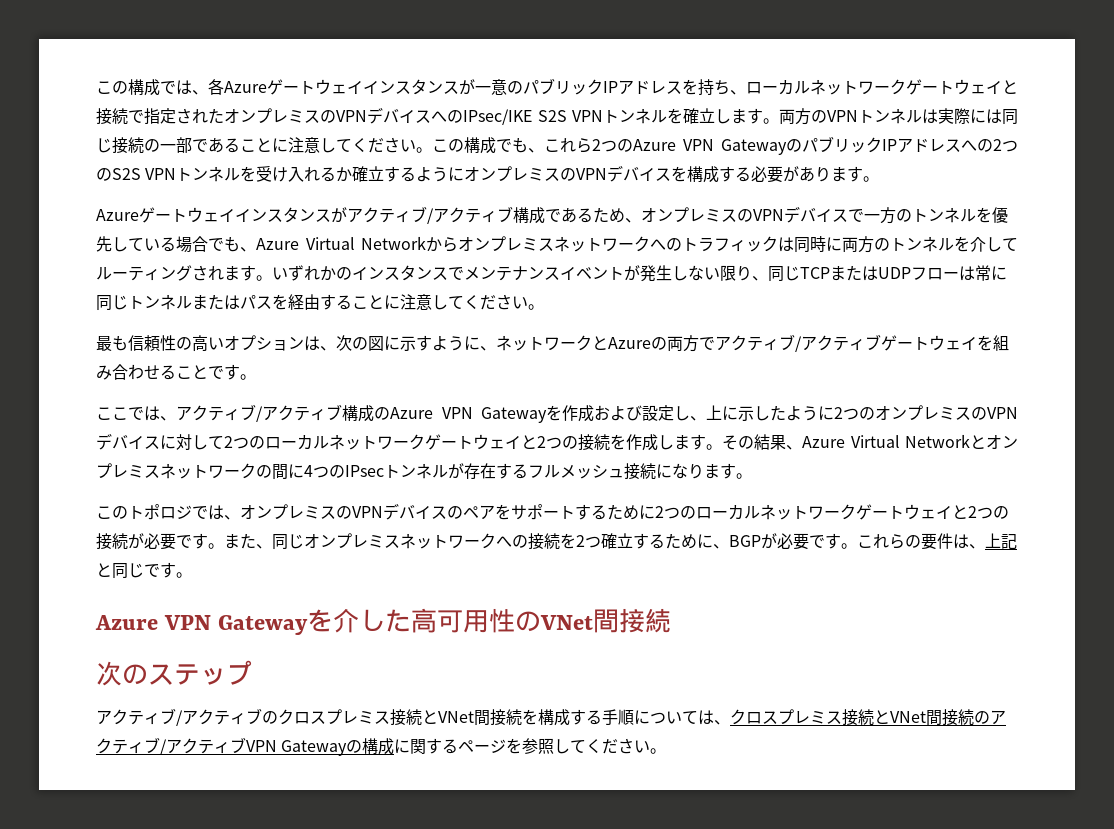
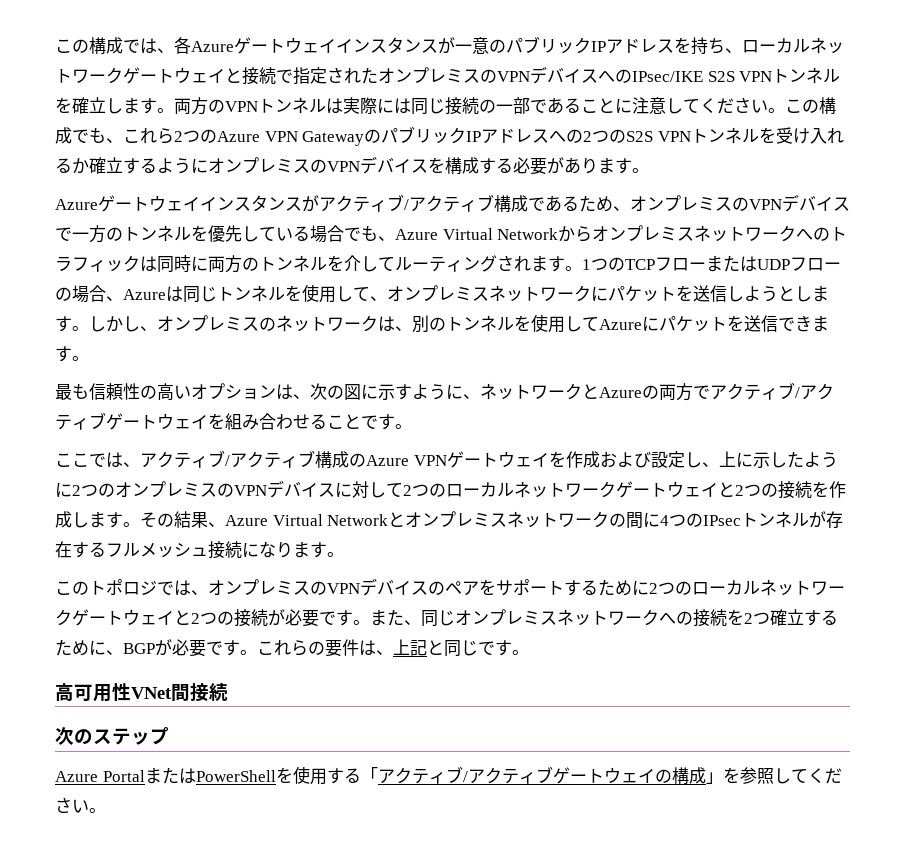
- いずれかのインスタンスでメンテナンスイベントが発生しない限り、同じTCPまたはUDPフローは常に同じトンネルまたはパスを経由することに注意してください。
+ 1つのTCPフローまたはUDPフローの場合、Azureは同じトンネルを使用して、オンプレミスネットワークにパケットを送信しようとします。しかし、オンプレミスのネットワークは、別のトンネルを使用してAzureにパケットを送信できます。
- ここでは、アクティブ/アクティブ構成のAzure VPN Gatewayを作成および設定し、上に示したように2つのオンプレミスのVPNデバイスに対して2つのローカルネットワークゲートウェイと2つの接続を作成します。
+ ここでは、アクティブ/アクティブ構成のAzure VPNゲートウェイを作成および設定し、上に示したように2つのオンプレミスのVPNデバイスに対して2つのローカルネットワークゲートウェイと2つの接続を作成します。
- Azure VPN Gatewayを介した高可用性のVNet間接続
+ 高可用性VNet間接続
- アクティブ/アクティブのクロスプレミス接続とVNet間接続を構成する手順については、クロスプレミス接続とVNet間接続のアクティブ/アクティブVPN Gatewayの構成に関するページを参照してください。
+ Azure PortalまたはPowerShellを使用する「アクティブ/アクティブゲートウェイの構成」を参照してください。

